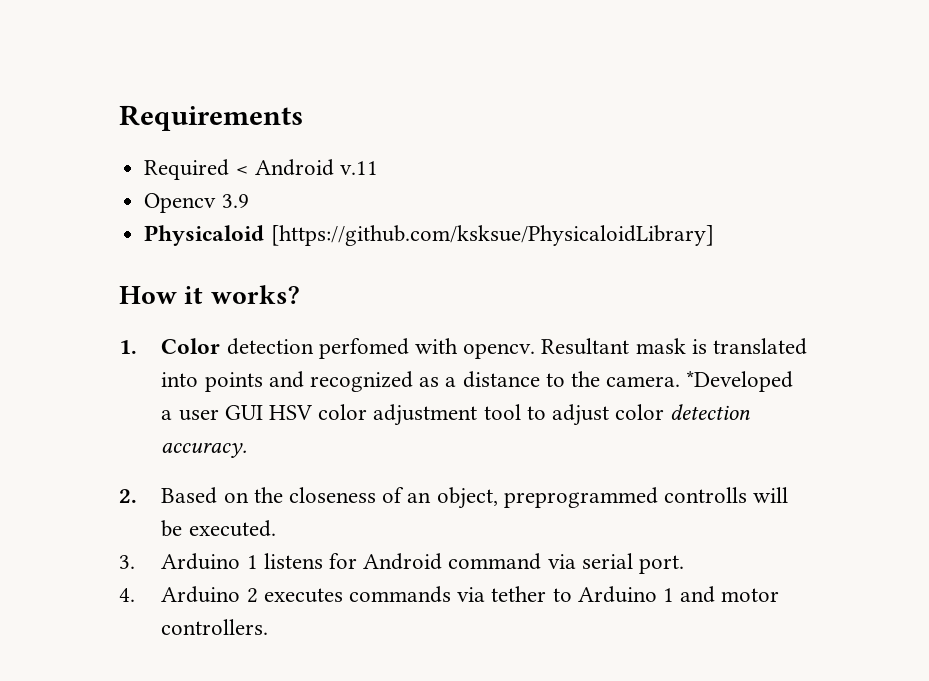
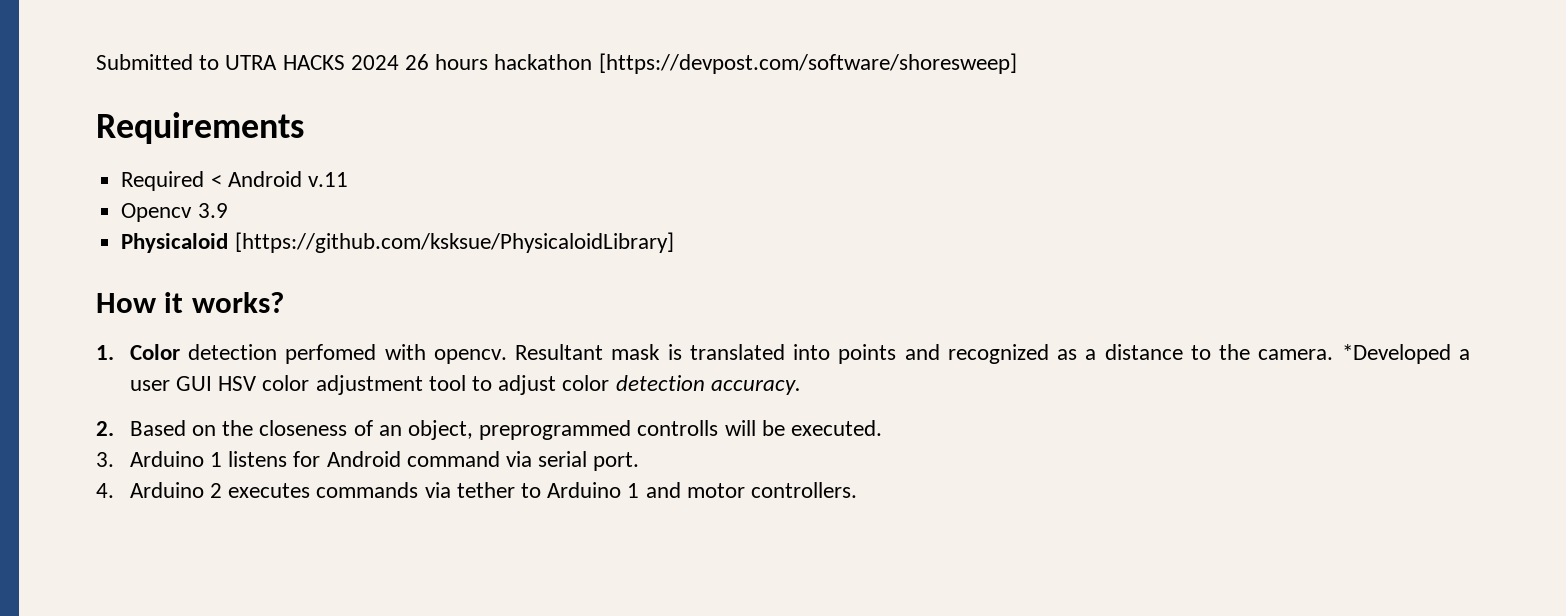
+ Submitted to UTRA HACKS 2024 26 hours hackathon [https://devpost.com/software/shoresweep]

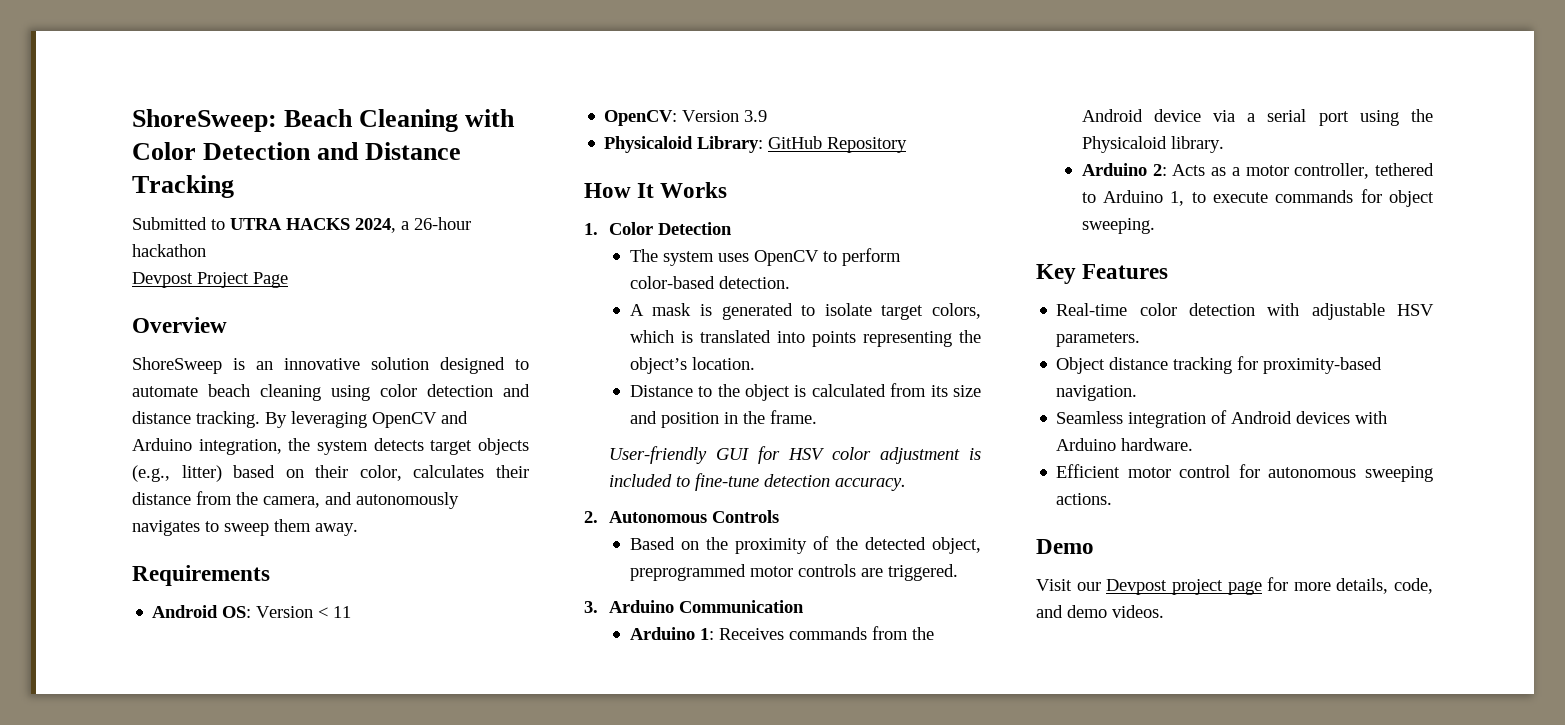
- Submitted to UTRA HACKS 2024 26 hours hackathon [https://devpost.com/software/shoresweep]
+ ShoreSweep: Beach Cleaning with Color Detection and Distance Tracking
+ Submitted to UTRA HACKS 2024, a 26-hour hackathon
+ Devpost Project Page
+ Overview
+ ShoreSweep is an innovative solution designed to automate beach cleaning using color detection and distance tracking. By leveraging OpenCV and Arduino integration, the system detects target objects (e.g., litter) based on their color, calculates their distance from the camera, and autonomously navigates to sweep them away.
  Requirements
- Required < Android v.11
- Opencv 3.9
+ Android OS: Version < 11
+ OpenCV: Version 3.9
- Physicaloid [https://github.com/ksksue/PhysicaloidLibrary]
+ Physicaloid Library: GitHub Repository
- How it works?
+ How It Works
- 1. Color detection perfomed with opencv. Resultant mask is translated into points and recognized as a distance to the camera. *Developed a user GUI HSV color adjustment tool to adjust color detection accuracy.
+ 1. Color Detection
+ The system uses OpenCV to perform color-based detection.
+ A mask is generated to isolate target colors, which is translated into points representing the object’s location.
+ Distance to the object is calculated from its size and position in the frame.
+ User-friendly GUI for HSV color adjustment is included to fine-tune detection accuracy.
- 2. Based on the closeness of an object, preprogrammed controlls will be executed.
- 3. Arduino 1 listens for Android command via serial port.
- 4. Arduino 2 executes commands via tether to Arduino 1 and motor controllers.
+ 2. Autonomous Controls
+ Based on the proximity of the detected object, preprogrammed motor controls are triggered.
+ 3. Arduino Communication
+ Arduino 1: Receives commands from the Android device via a serial port using the Physicaloid library.
+ Arduino 2: Acts as a motor controller, tethered to Arduino 1, to execute commands for object sweeping.
+ Key Features
+ Real-time color detection with adjustable HSV parameters.
+ Object distance tracking for proximity-based navigation.
+ Seamless integration of Android devices with Arduino hardware.
+ Efficient motor control for autonomous sweeping actions.
+ Demo
+ Visit our Devpost project page for more details, code, and demo videos.

